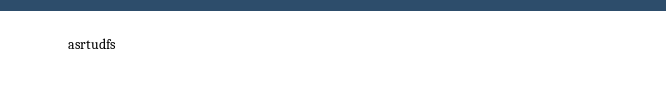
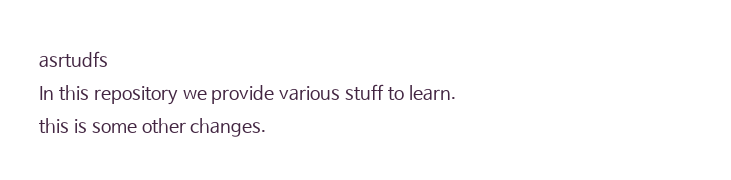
+ In this repository we provide various stuff to learn.
+ this is some other changes.

